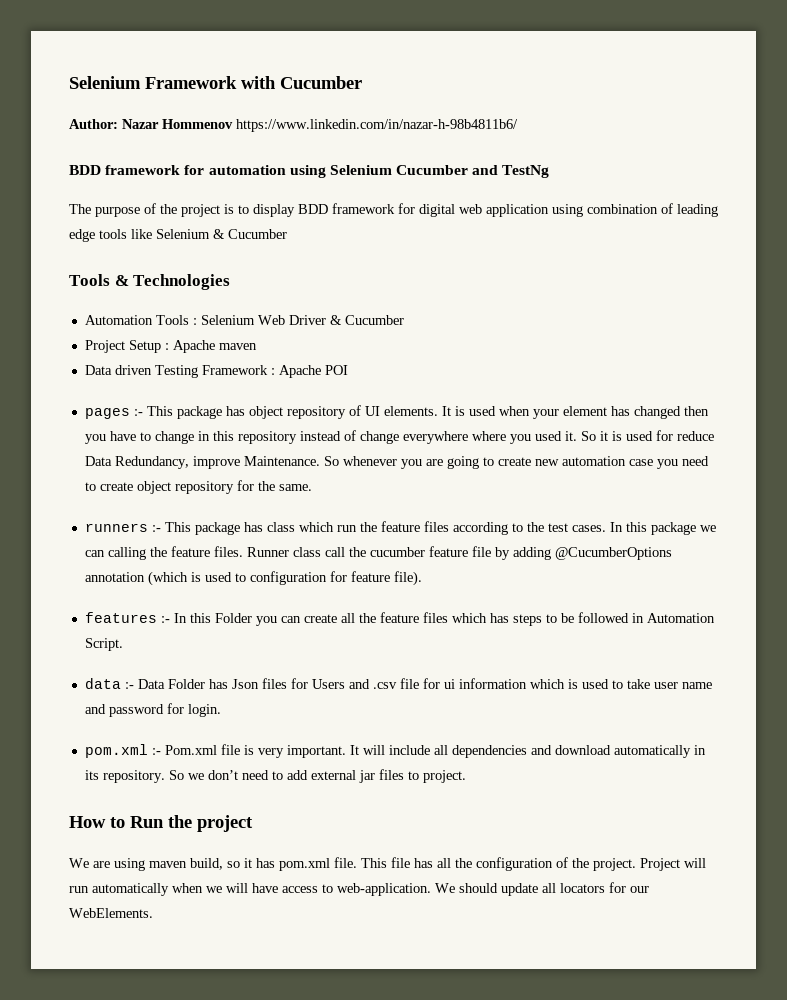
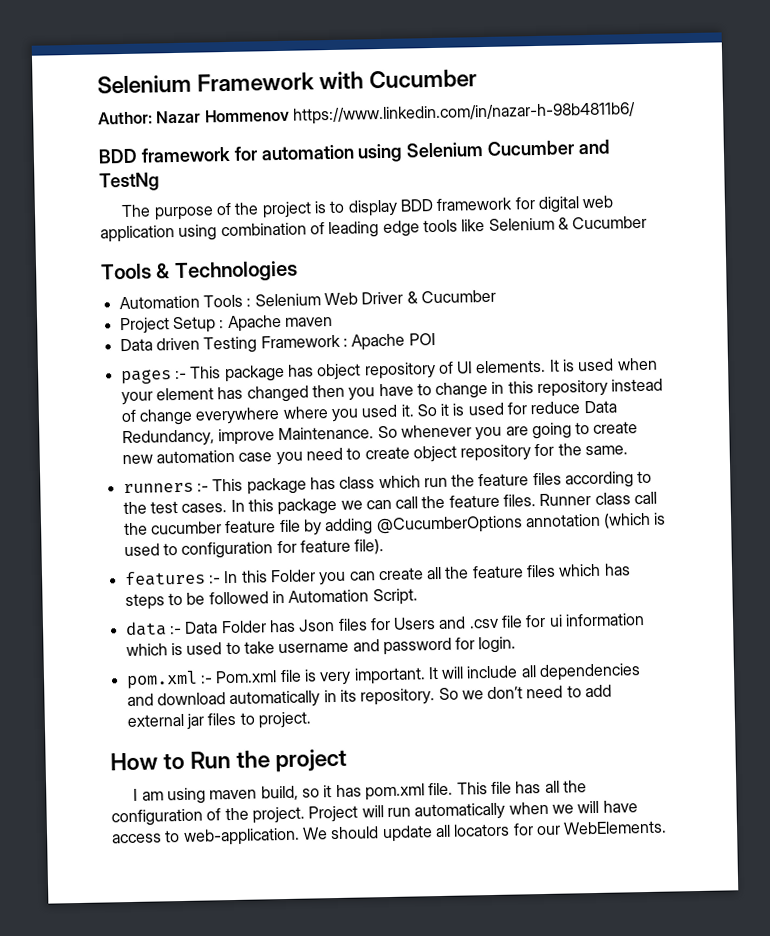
- In this package we can calling the feature files.
+ In this package we can call the feature files.
- data :- Data Folder has Json files for Users and .csv file for ui information which is used to take user name and password for login.
+ data :- Data Folder has Json files for Users and .csv file for ui information which is used to take username and password for login.
- We are using maven build, so it has pom.xml file.
+ I am using maven build, so it has pom.xml file.

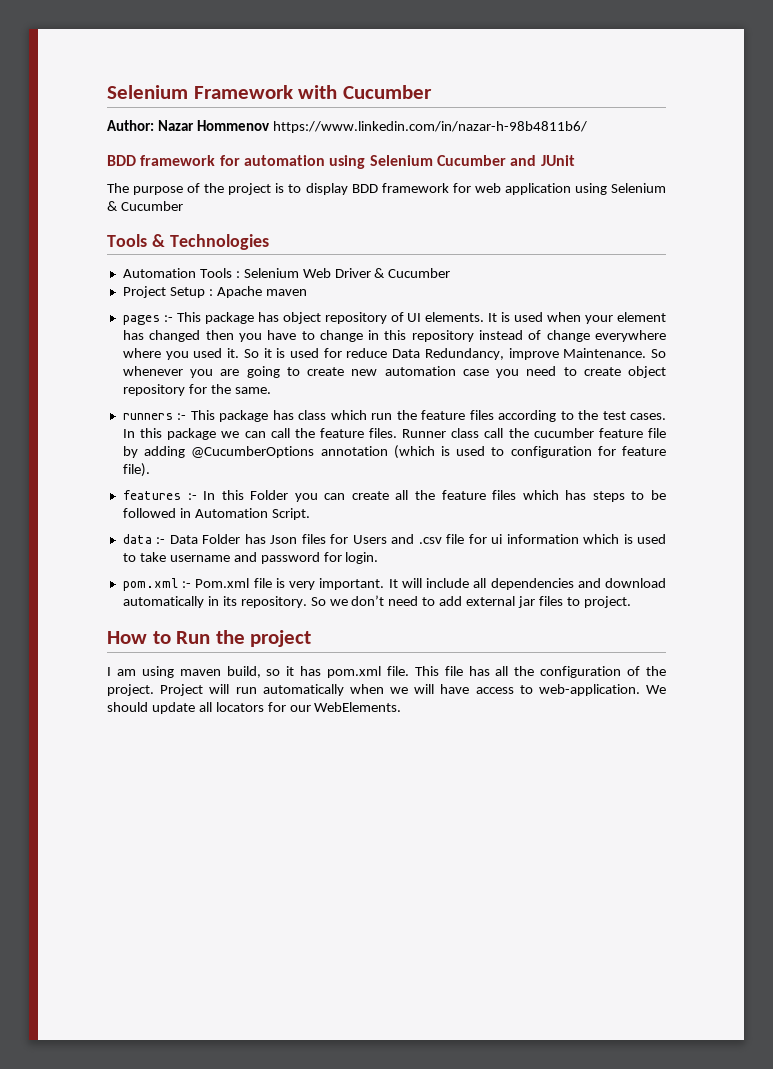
- BDD framework for automation using Selenium Cucumber and TestNg
+ BDD framework for automation using Selenium Cucumber and JUnit
- The purpose of the project is to display BDD framework for digital web application using combination of leading edge tools like Selenium & Cucumber
+ The purpose of the project is to display BDD framework for web application using Selenium & Cucumber
- Data driven Testing Framework : Apache POI

